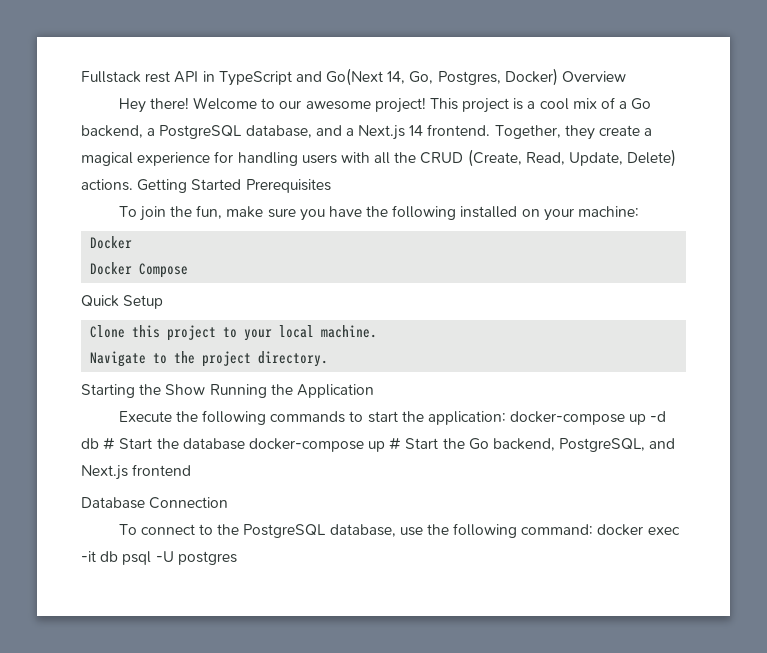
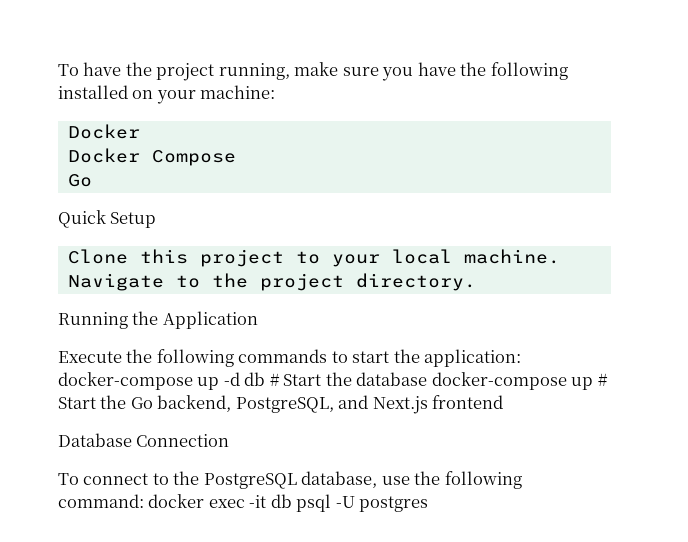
- Fullstack rest API in TypeScript and Go(Next 14, Go, Postgres, Docker) Overview
- Hey there! Welcome to our awesome project! This project is a cool mix of a Go backend, a PostgreSQL database, and a Next.js 14 frontend. Together, they create a magical experience for handling users with all the CRUD (Create, Read, Update, Delete) actions. Getting Started Prerequisites
- To join the fun, make sure you have the following installed on your machine:
+ To have the project running, make sure you have the following installed on your machine:
  Docker Compose
+ Go
- Starting the Show Running the Application
+ Running the Application

